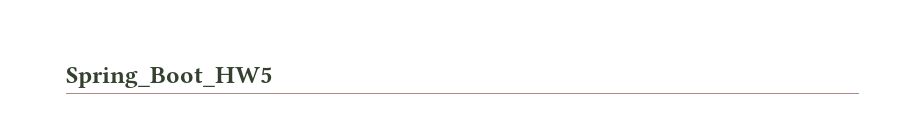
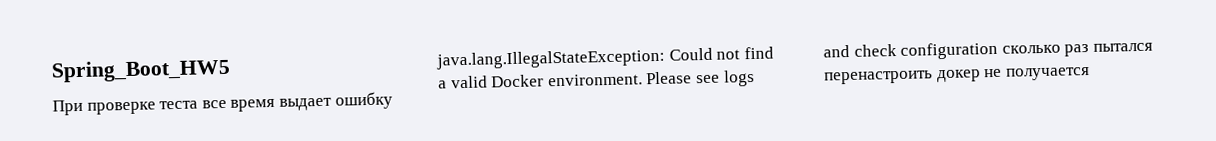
+ При проверке теста все время выдает ошибку java.lang.IllegalStateException: Could not find a valid Docker environment. Please see logs and check configuration сколько раз пытался перенастроить докер не получается

